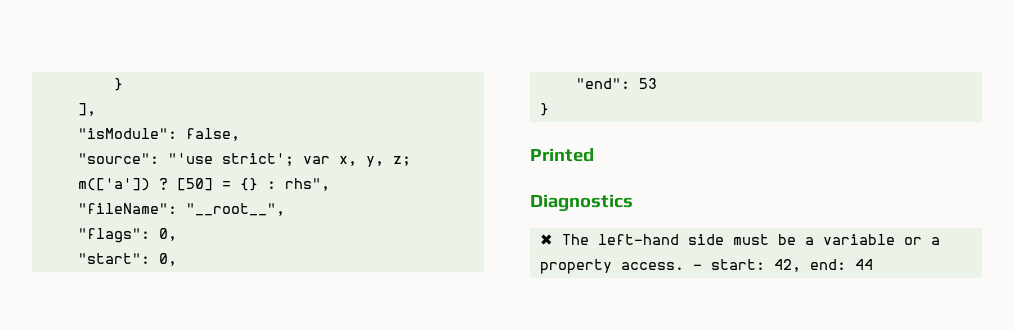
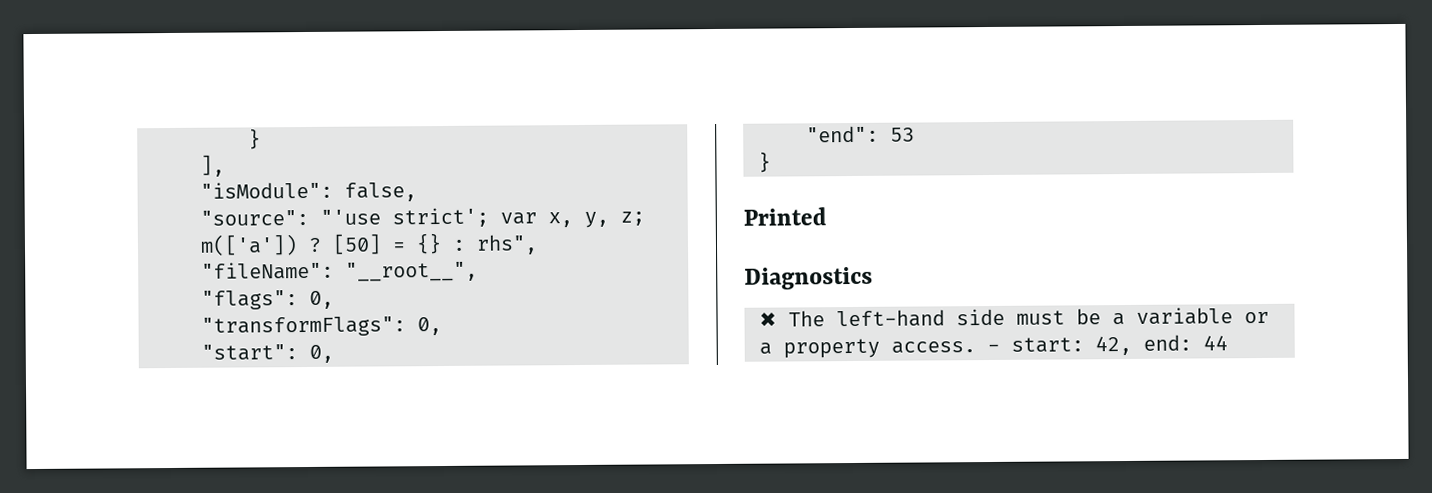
+ "transformFlags": 0,

